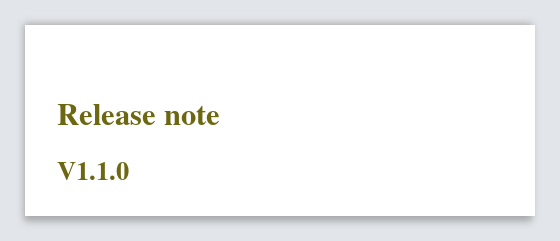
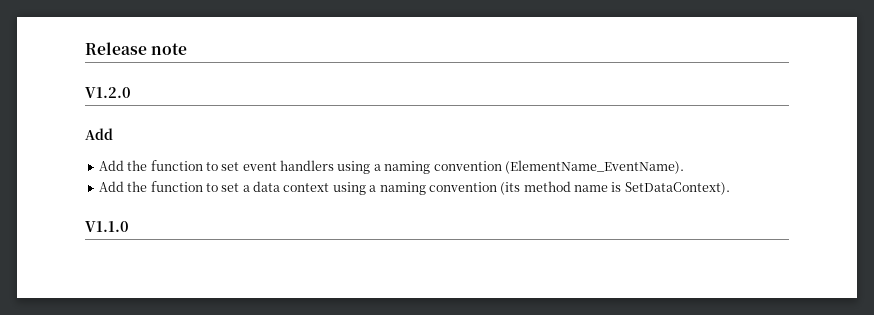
+ V1.2.0
+ Add
+ Add the function to set event handlers using a naming convention (ElementName_EventName).
+ Add the function to set a data context using a naming convention (its method name is SetDataContext).

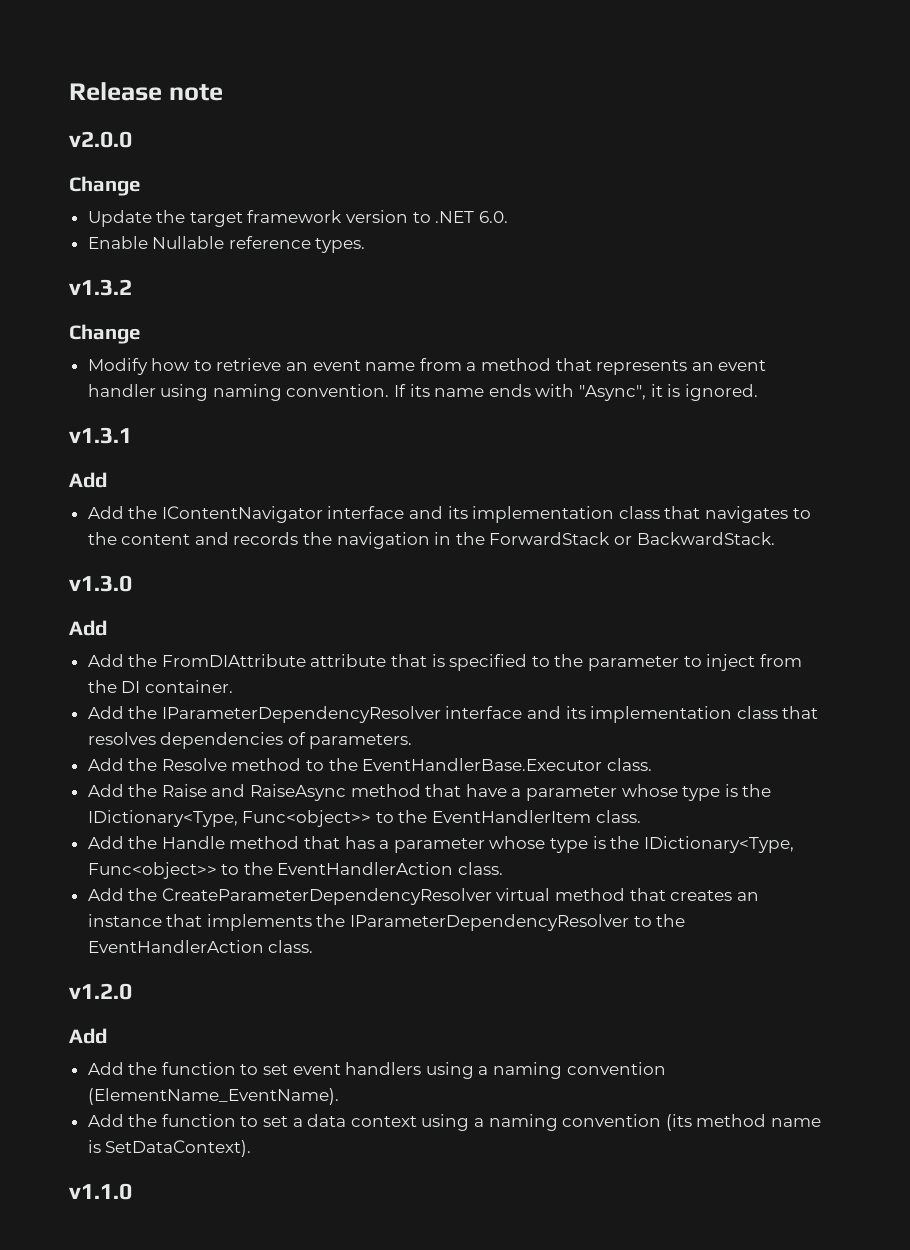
- V1.2.0
+ v2.0.0
+ Change
+ Update the target framework version to .NET 6.0.
+ Enable Nullable reference types.
+ v1.3.2
+ Change
+ Modify how to retrieve an event name from a method that represents an event handler using naming convention. If its name ends with "Async", it is ignored.
+ v1.3.1
+ Add
+ Add the IContentNavigator interface and its implementation class that navigates to the content and records the navigation in the ForwardStack or BackwardStack.
+ v1.3.0
+ Add
+ Add the FromDIAttribute attribute that is specified to the parameter to inject from the DI container.
+ Add the IParameterDependencyResolver interface and its implementation class that resolves dependencies of parameters.
+ Add the Resolve method to the EventHandlerBase.Executor class.
+ Add the Raise and RaiseAsync method that have a parameter whose type is the IDictionary<Type, Func<object>> to the EventHandlerItem class.
+ Add the Handle method that has a parameter whose type is the IDictionary<Type, Func<object>> to the EventHandlerAction class.
+ Add the CreateParameterDependencyResolver virtual method that creates an instance that implements the IParameterDependencyResolver to the EventHandlerAction class.
+ v1.2.0
- V1.1.0
+ v1.1.0

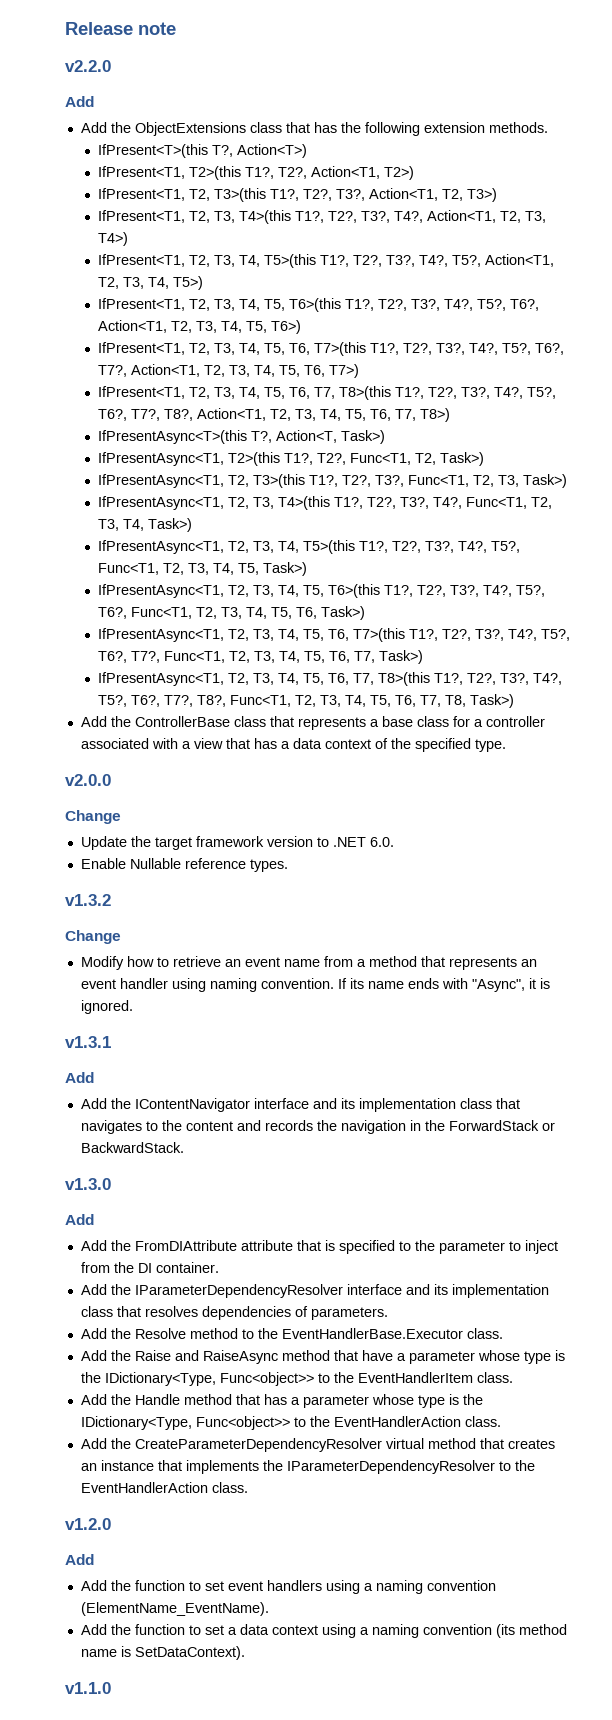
+ v2.2.0
+ Add
+ Add the ObjectExtensions class that has the following extension methods.
+ IfPresent<T>(this T?, Action<T>)
+ IfPresent<T1, T2>(this T1?, T2?, Action<T1, T2>)
+ IfPresent<T1, T2, T3>(this T1?, T2?, T3?, Action<T1, T2, T3>)
+ IfPresent<T1, T2, T3, T4>(this T1?, T2?, T3?, T4?, Action<T1, T2, T3, T4>)
+ IfPresent<T1, T2, T3, T4, T5>(this T1?, T2?, T3?, T4?, T5?, Action<T1, T2, T3, T4, T5>)
+ IfPresent<T1, T2, T3, T4, T5, T6>(this T1?, T2?, T3?, T4?, T5?, T6?, Action<T1, T2, T3, T4, T5, T6>)
+ IfPresent<T1, T2, T3, T4, T5, T6, T7>(this T1?, T2?, T3?, T4?, T5?, T6?, T7?, Action<T1, T2, T3, T4, T5, T6, T7>)
+ IfPresent<T1, T2, T3, T4, T5, T6, T7, T8>(this T1?, T2?, T3?, T4?, T5?, T6?, T7?, T8?, Action<T1, T2, T3, T4, T5, T6, T7, T8>)
+ IfPresentAsync<T>(this T?, Action<T, Task>)
+ IfPresentAsync<T1, T2>(this T1?, T2?, Func<T1, T2, Task>)
+ IfPresentAsync<T1, T2, T3>(this T1?, T2?, T3?, Func<T1, T2, T3, Task>)
+ IfPresentAsync<T1, T2, T3, T4>(this T1?, T2?, T3?, T4?, Func<T1, T2, T3, T4, Task>)
+ IfPresentAsync<T1, T2, T3, T4, T5>(this T1?, T2?, T3?, T4?, T5?, Func<T1, T2, T3, T4, T5, Task>)
+ IfPresentAsync<T1, T2, T3, T4, T5, T6>(this T1?, T2?, T3?, T4?, T5?, T6?, Func<T1, T2, T3, T4, T5, T6, Task>)
+ IfPresentAsync<T1, T2, T3, T4, T5, T6, T7>(this T1?, T2?, T3?, T4?, T5?, T6?, T7?, Func<T1, T2, T3, T4, T5, T6, T7, Task>)
+ IfPresentAsync<T1, T2, T3, T4, T5, T6, T7, T8>(this T1?, T2?, T3?, T4?, T5?, T6?, T7?, T8?, Func<T1, T2, T3, T4, T5, T6, T7, T8, Task>)
+ Add the ControllerBase class that represents a base class for a controller associated with a view that has a data context of the specified type.

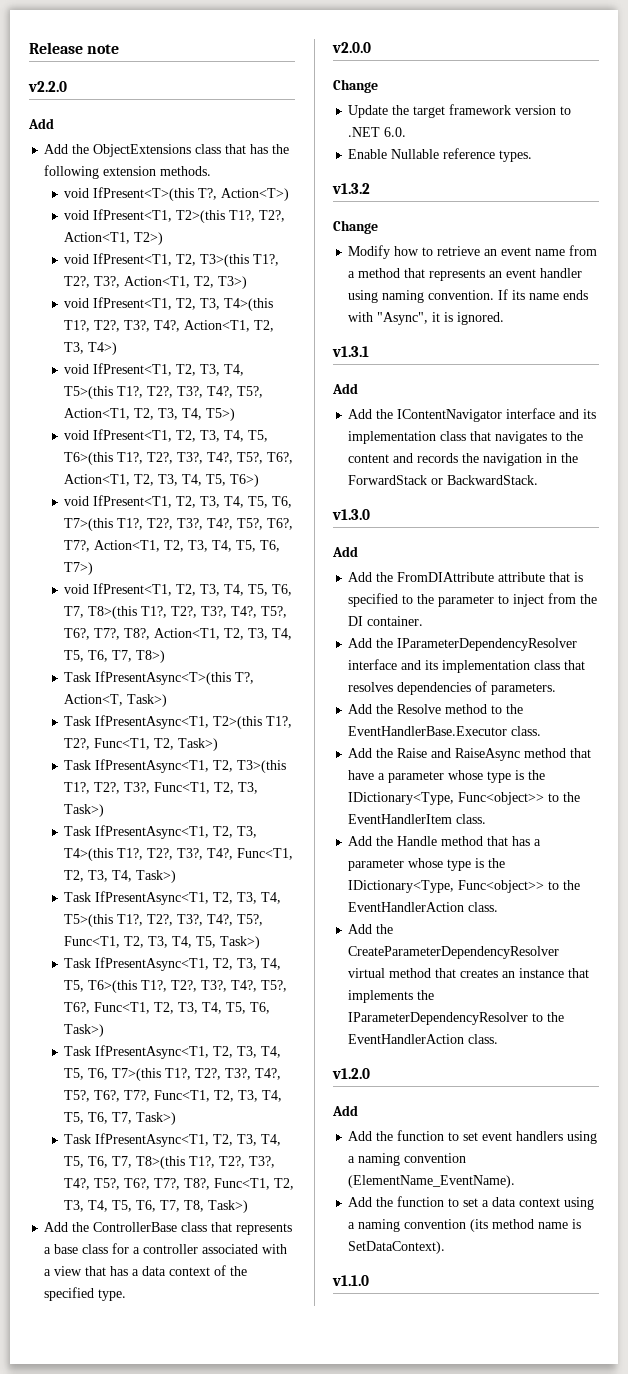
- IfPresent<T>(this T?, Action<T>)
+ void IfPresent<T>(this T?, Action<T>)
- IfPresent<T1, T2>(this T1?, T2?, Action<T1, T2>)
+ void IfPresent<T1, T2>(this T1?, T2?, Action<T1, T2>)
- IfPresent<T1, T2, T3>(this T1?, T2?, T3?, Action<T1, T2, T3>)
+ void IfPresent<T1, T2, T3>(this T1?, T2?, T3?, Action<T1, T2, T3>)
- IfPresent<T1, T2, T3, T4>(this T1?, T2?, T3?, T4?, Action<T1, T2, T3, T4>)
+ void IfPresent<T1, T2, T3, T4>(this T1?, T2?, T3?, T4?, Action<T1, T2, T3, T4>)
- IfPresent<T1, T2, T3, T4, T5>(this T1?, T2?, T3?, T4?, T5?, Action<T1, T2, T3, T4, T5>)
+ void IfPresent<T1, T2, T3, T4, T5>(this T1?, T2?, T3?, T4?, T5?, Action<T1, T2, T3, T4, T5>)
- IfPresent<T1, T2, T3, T4, T5, T6>(this T1?, T2?, T3?, T4?, T5?, T6?, Action<T1, T2, T3, T4, T5, T6>)
+ void IfPresent<T1, T2, T3, T4, T5, T6>(this T1?, T2?, T3?, T4?, T5?, T6?, Action<T1, T2, T3, T4, T5, T6>)
- IfPresent<T1, T2, T3, T4, T5, T6, T7>(this T1?, T2?, T3?, T4?, T5?, T6?, T7?, Action<T1, T2, T3, T4, T5, T6, T7>)
+ void IfPresent<T1, T2, T3, T4, T5, T6, T7>(this T1?, T2?, T3?, T4?, T5?, T6?, T7?, Action<T1, T2, T3, T4, T5, T6, T7>)
- IfPresent<T1, T2, T3, T4, T5, T6, T7, T8>(this T1?, T2?, T3?, T4?, T5?, T6?, T7?, T8?, Action<T1, T2, T3, T4, T5, T6, T7, T8>)
+ void IfPresent<T1, T2, T3, T4, T5, T6, T7, T8>(this T1?, T2?, T3?, T4?, T5?, T6?, T7?, T8?, Action<T1, T2, T3, T4, T5, T6, T7, T8>)
- IfPresentAsync<T>(this T?, Action<T, Task>)
+ Task IfPresentAsync<T>(this T?, Action<T, Task>)
- IfPresentAsync<T1, T2>(this T1?, T2?, Func<T1, T2, Task>)
+ Task IfPresentAsync<T1, T2>(this T1?, T2?, Func<T1, T2, Task>)
- IfPresentAsync<T1, T2, T3>(this T1?, T2?, T3?, Func<T1, T2, T3, Task>)
+ Task IfPresentAsync<T1, T2, T3>(this T1?, T2?, T3?, Func<T1, T2, T3, Task>)
- IfPresentAsync<T1, T2, T3, T4>(this T1?, T2?, T3?, T4?, Func<T1, T2, T3, T4, Task>)
+ Task IfPresentAsync<T1, T2, T3, T4>(this T1?, T2?, T3?, T4?, Func<T1, T2, T3, T4, Task>)
- IfPresentAsync<T1, T2, T3, T4, T5>(this T1?, T2?, T3?, T4?, T5?, Func<T1, T2, T3, T4, T5, Task>)
+ Task IfPresentAsync<T1, T2, T3, T4, T5>(this T1?, T2?, T3?, T4?, T5?, Func<T1, T2, T3, T4, T5, Task>)
- IfPresentAsync<T1, T2, T3, T4, T5, T6>(this T1?, T2?, T3?, T4?, T5?, T6?, Func<T1, T2, T3, T4, T5, T6, Task>)
+ Task IfPresentAsync<T1, T2, T3, T4, T5, T6>(this T1?, T2?, T3?, T4?, T5?, T6?, Func<T1, T2, T3, T4, T5, T6, Task>)
- IfPresentAsync<T1, T2, T3, T4, T5, T6, T7>(this T1?, T2?, T3?, T4?, T5?, T6?, T7?, Func<T1, T2, T3, T4, T5, T6, T7, Task>)
+ Task IfPresentAsync<T1, T2, T3, T4, T5, T6, T7>(this T1?, T2?, T3?, T4?, T5?, T6?, T7?, Func<T1, T2, T3, T4, T5, T6, T7, Task>)
- IfPresentAsync<T1, T2, T3, T4, T5, T6, T7, T8>(this T1?, T2?, T3?, T4?, T5?, T6?, T7?, T8?, Func<T1, T2, T3, T4, T5, T6, T7, T8, Task>)
+ Task IfPresentAsync<T1, T2, T3, T4, T5, T6, T7, T8>(this T1?, T2?, T3?, T4?, T5?, T6?, T7?, T8?, Func<T1, T2, T3, T4, T5, T6, T7, T8, Task>)

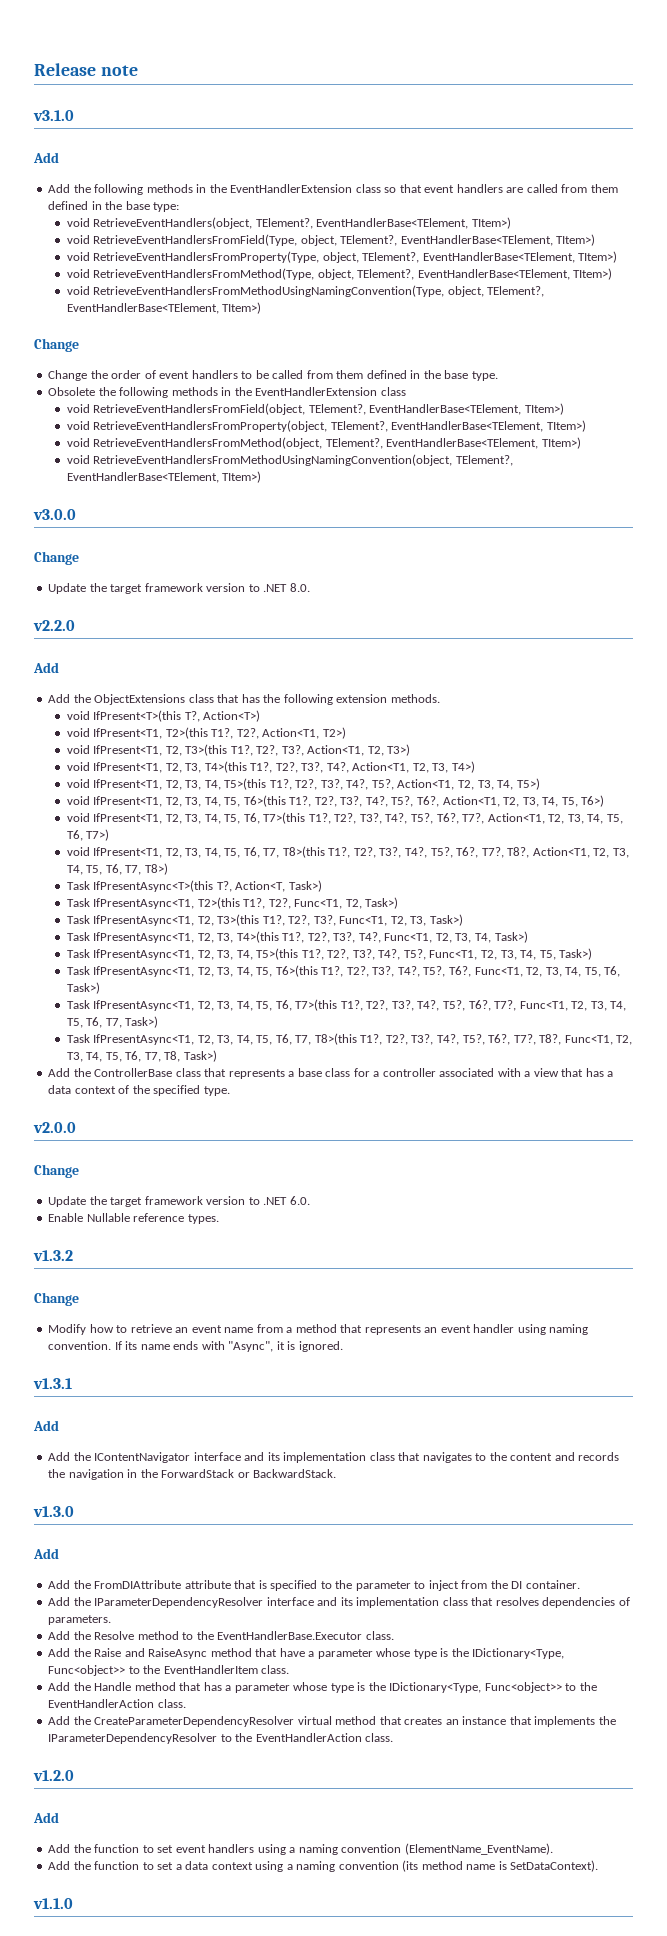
+ v3.1.0
+ Add
+ Add the following methods in the EventHandlerExtension class so that event handlers are called from them defined in the base type:
+ void RetrieveEventHandlers(object, TElement?, EventHandlerBase<TElement, TItem>)
+ void RetrieveEventHandlersFromField(Type, object, TElement?, EventHandlerBase<TElement, TItem>)
+ void RetrieveEventHandlersFromProperty(Type, object, TElement?, EventHandlerBase<TElement, TItem>)
+ void RetrieveEventHandlersFromMethod(Type, object, TElement?, EventHandlerBase<TElement, TItem>)
+ void RetrieveEventHandlersFromMethodUsingNamingConvention(Type, object, TElement?, EventHandlerBase<TElement, TItem>)
+ Change
+ Change the order of event handlers to be called from them defined in the base type.
+ Obsolete the following methods in the EventHandlerExtension class
+ void RetrieveEventHandlersFromField(object, TElement?, EventHandlerBase<TElement, TItem>)
+ void RetrieveEventHandlersFromProperty(object, TElement?, EventHandlerBase<TElement, TItem>)
+ void RetrieveEventHandlersFromMethod(object, TElement?, EventHandlerBase<TElement, TItem>)
+ void RetrieveEventHandlersFromMethodUsingNamingConvention(object, TElement?, EventHandlerBase<TElement, TItem>)
+ v3.0.0
+ Change
+ Update the target framework version to .NET 8.0.

